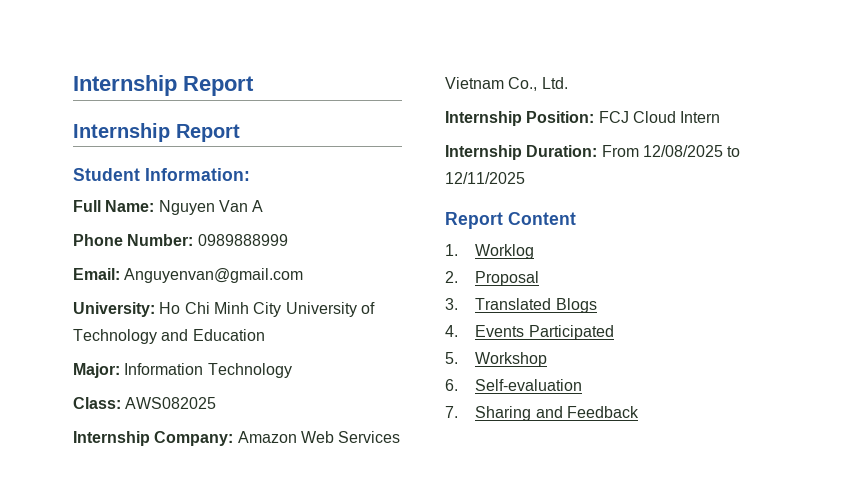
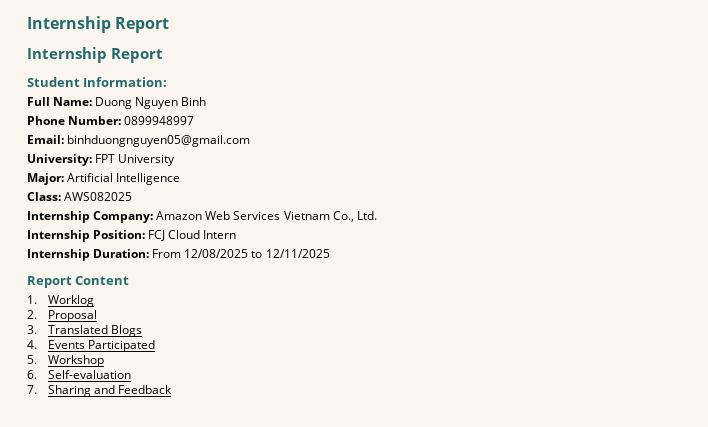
- Full Name: Nguyen Van A
+ Full Name: Duong Nguyen Binh
- Phone Number: 0989888999
+ Phone Number: 0899948997
- Email: Anguyenvan@gmail.com
+ Email: binhduongnguyen05@gmail.com
- University: Ho Chi Minh City University of Technology and Education
+ University: FPT University
- Major: Information Technology
+ Major: Artificial Intelligence

